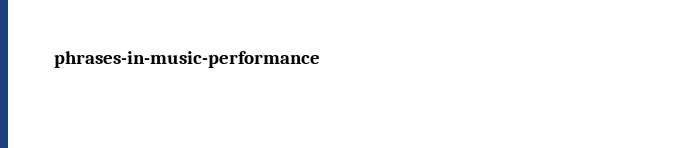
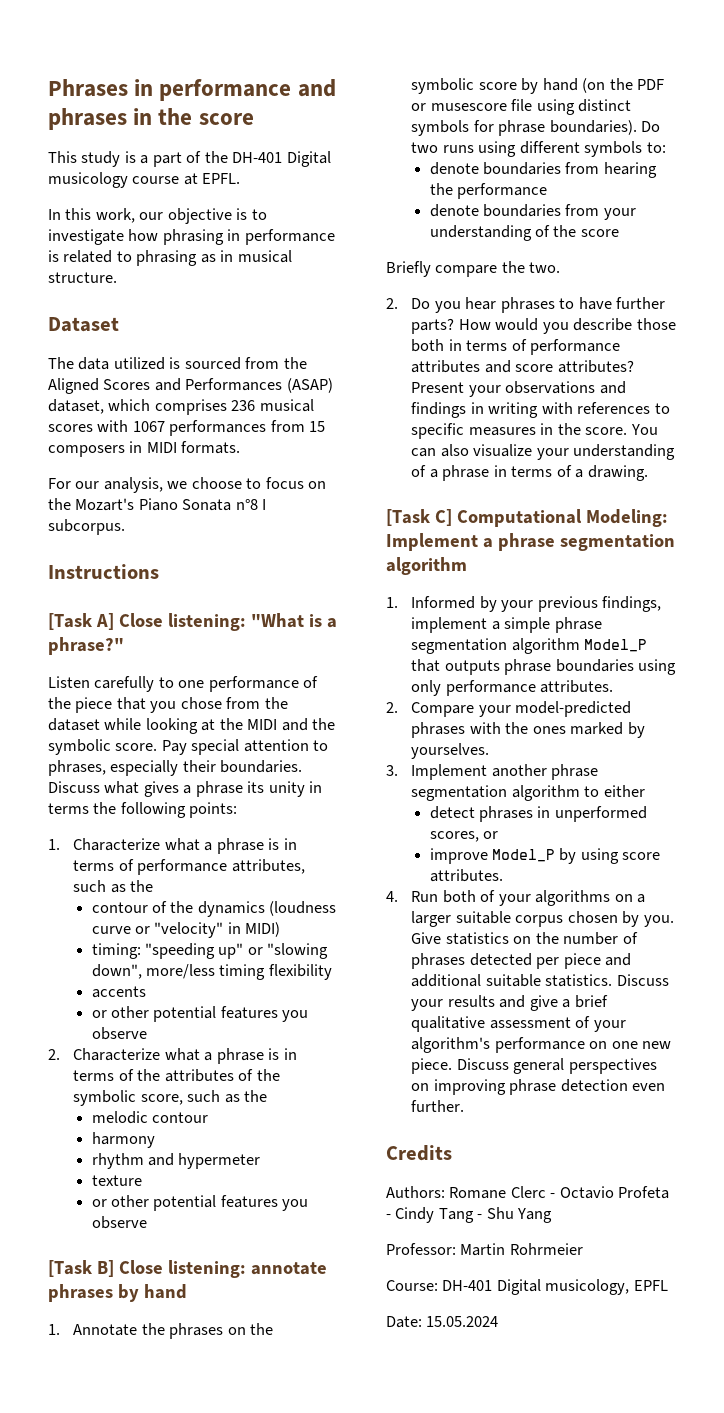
- phrases-in-music-performance
+ Phrases in performance and phrases in the score
+ This study is a part of the DH-401 Digital musicology course at EPFL.
+ In this work, our objective is to investigate how phrasing in performance is related to phrasing as in musical structure.
+ Dataset
+ The data utilized is sourced from the Aligned Scores and Performances (ASAP) dataset, which comprises 236 musical scores with 1067 performances from 15 composers in MIDI formats.
+ For our analysis, we choose to focus on the Mozart's Piano Sonata n°8 I subcorpus.
+ Instructions
+ [Task A] Close listening: "What is a phrase?"
+ Listen carefully to one performance of the piece that you chose from the dataset while looking at the MIDI and the symbolic score. Pay special attention to phrases, especially their boundaries. Discuss what gives a phrase its unity in terms the following points:
+ 1. Characterize what a phrase is in terms of performance attributes, such as the
+ contour of the dynamics (loudness curve or "velocity" in MIDI)
+ timing: "speeding up" or "slowing down", more/less timing flexibility
+ accents
+ or other potential features you observe
+ 2. Characterize what a phrase is in terms of the attributes of the symbolic score, such as the
+ melodic contour
+ harmony
+ rhythm and hypermeter
+ texture
+ or other potential features you observe
+ [Task B] Close listening: annotate phrases by hand
+ 1. Annotate the phrases on the symbolic score by hand (on the PDF or musescore file using distinct symbols for phrase boundaries). Do two runs using different symbols to:
+ denote boundaries from hearing the performance
+ denote boundaries from your understanding of the score
+ Briefly compare the two.
+ 2. Do you hear phrases to have further parts? How would you describe those both in terms of performance attributes and score attributes? Present your observations and findings in writing with references to specific measures in the score. You can also visualize your understanding of a phrase in terms of a drawing.
+ [Task C] Computational Modeling: Implement a phrase segmentation algorithm
+ 1. Informed by your previous findings, implement a simple phrase segmentation algorithm Model_P that outputs phrase boundaries using only performance attributes.
+ 2. Compare your model-predicted phrases with the ones marked by yourselves.
+ 3. Implement another phrase segmentation algorithm to either
+ detect phrases in unperformed scores, or
+ improve Model_P by using score attributes.
+ 4. Run both of your algorithms on a larger suitable corpus chosen by you. Give statistics on the number of phrases detected per piece and additional suitable statistics. Discuss your results and give a brief qualitative assessment of your algorithm's performance on one new piece. Discuss general perspectives on improving phrase detection even further.
+ Credits
+ Authors: Romane Clerc - Octavio Profeta - Cindy Tang - Shu Yang
+ Professor: Martin Rohrmeier
+ Course: DH-401 Digital musicology, EPFL
+ Date: 15.05.2024

